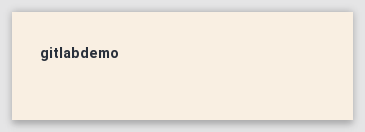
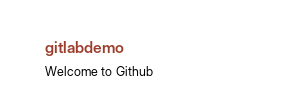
+ Welcome to Github

